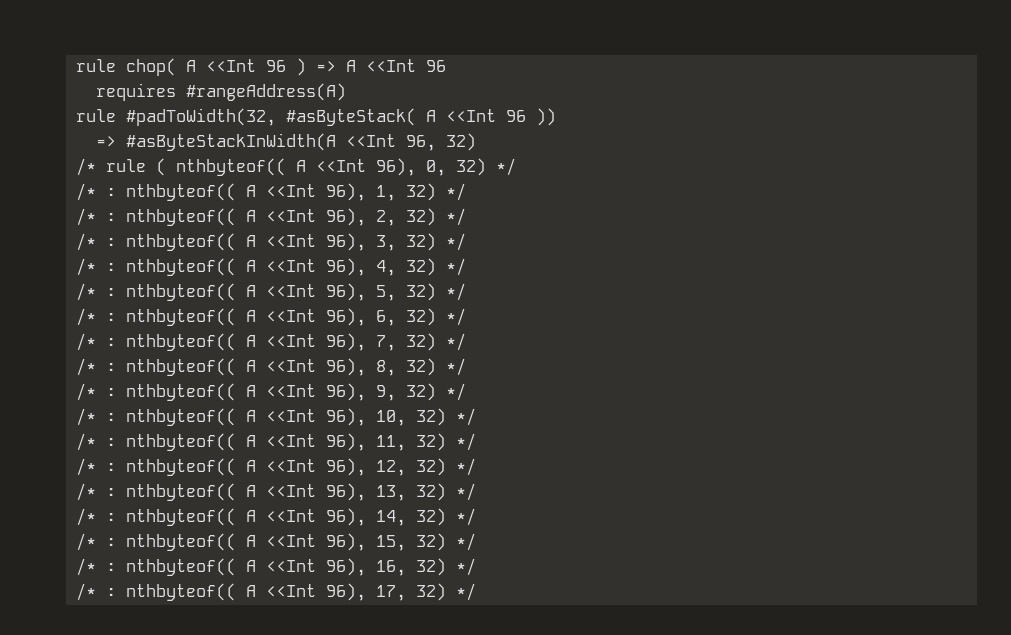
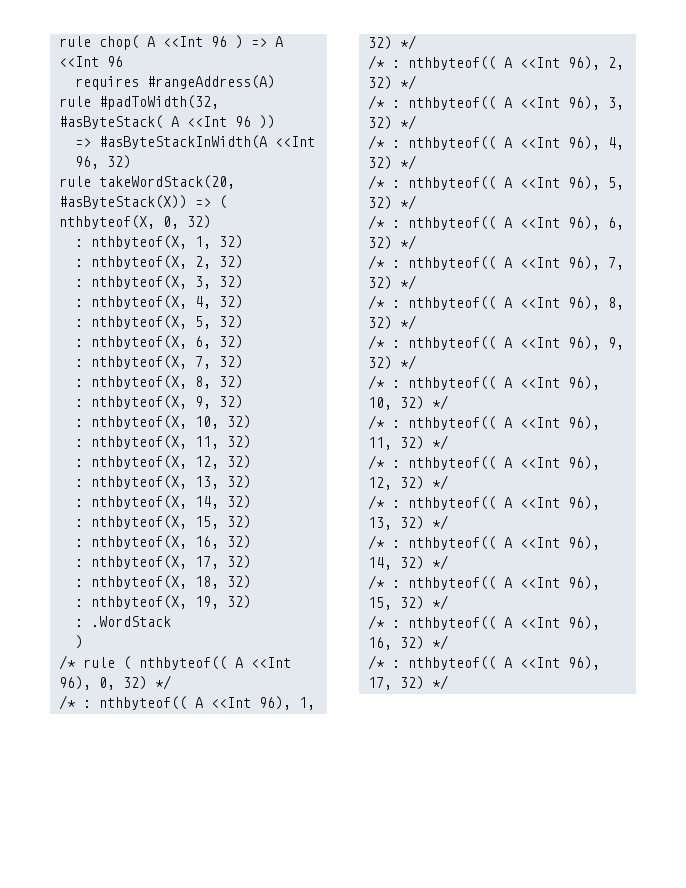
+ rule takeWordStack(20, #asByteStack(X)) => ( nthbyteof(X, 0, 32)
+ : nthbyteof(X, 1, 32)
+ : nthbyteof(X, 2, 32)
+ : nthbyteof(X, 3, 32)
+ : nthbyteof(X, 4, 32)
+ : nthbyteof(X, 5, 32)
+ : nthbyteof(X, 6, 32)
+ : nthbyteof(X, 7, 32)
+ : nthbyteof(X, 8, 32)
+ : nthbyteof(X, 9, 32)
+ : nthbyteof(X, 10, 32)
+ : nthbyteof(X, 11, 32)
+ : nthbyteof(X, 12, 32)
+ : nthbyteof(X, 13, 32)
+ : nthbyteof(X, 14, 32)
+ : nthbyteof(X, 15, 32)
+ : nthbyteof(X, 16, 32)
+ : nthbyteof(X, 17, 32)
+ : nthbyteof(X, 18, 32)
+ : nthbyteof(X, 19, 32)
+ : .WordStack
+ )

